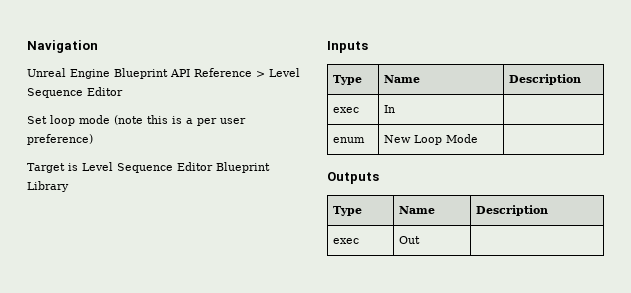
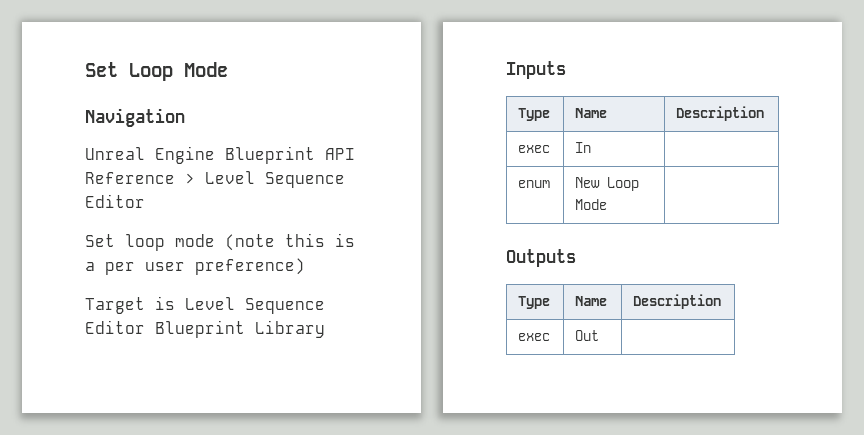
+ Set Loop Mode

